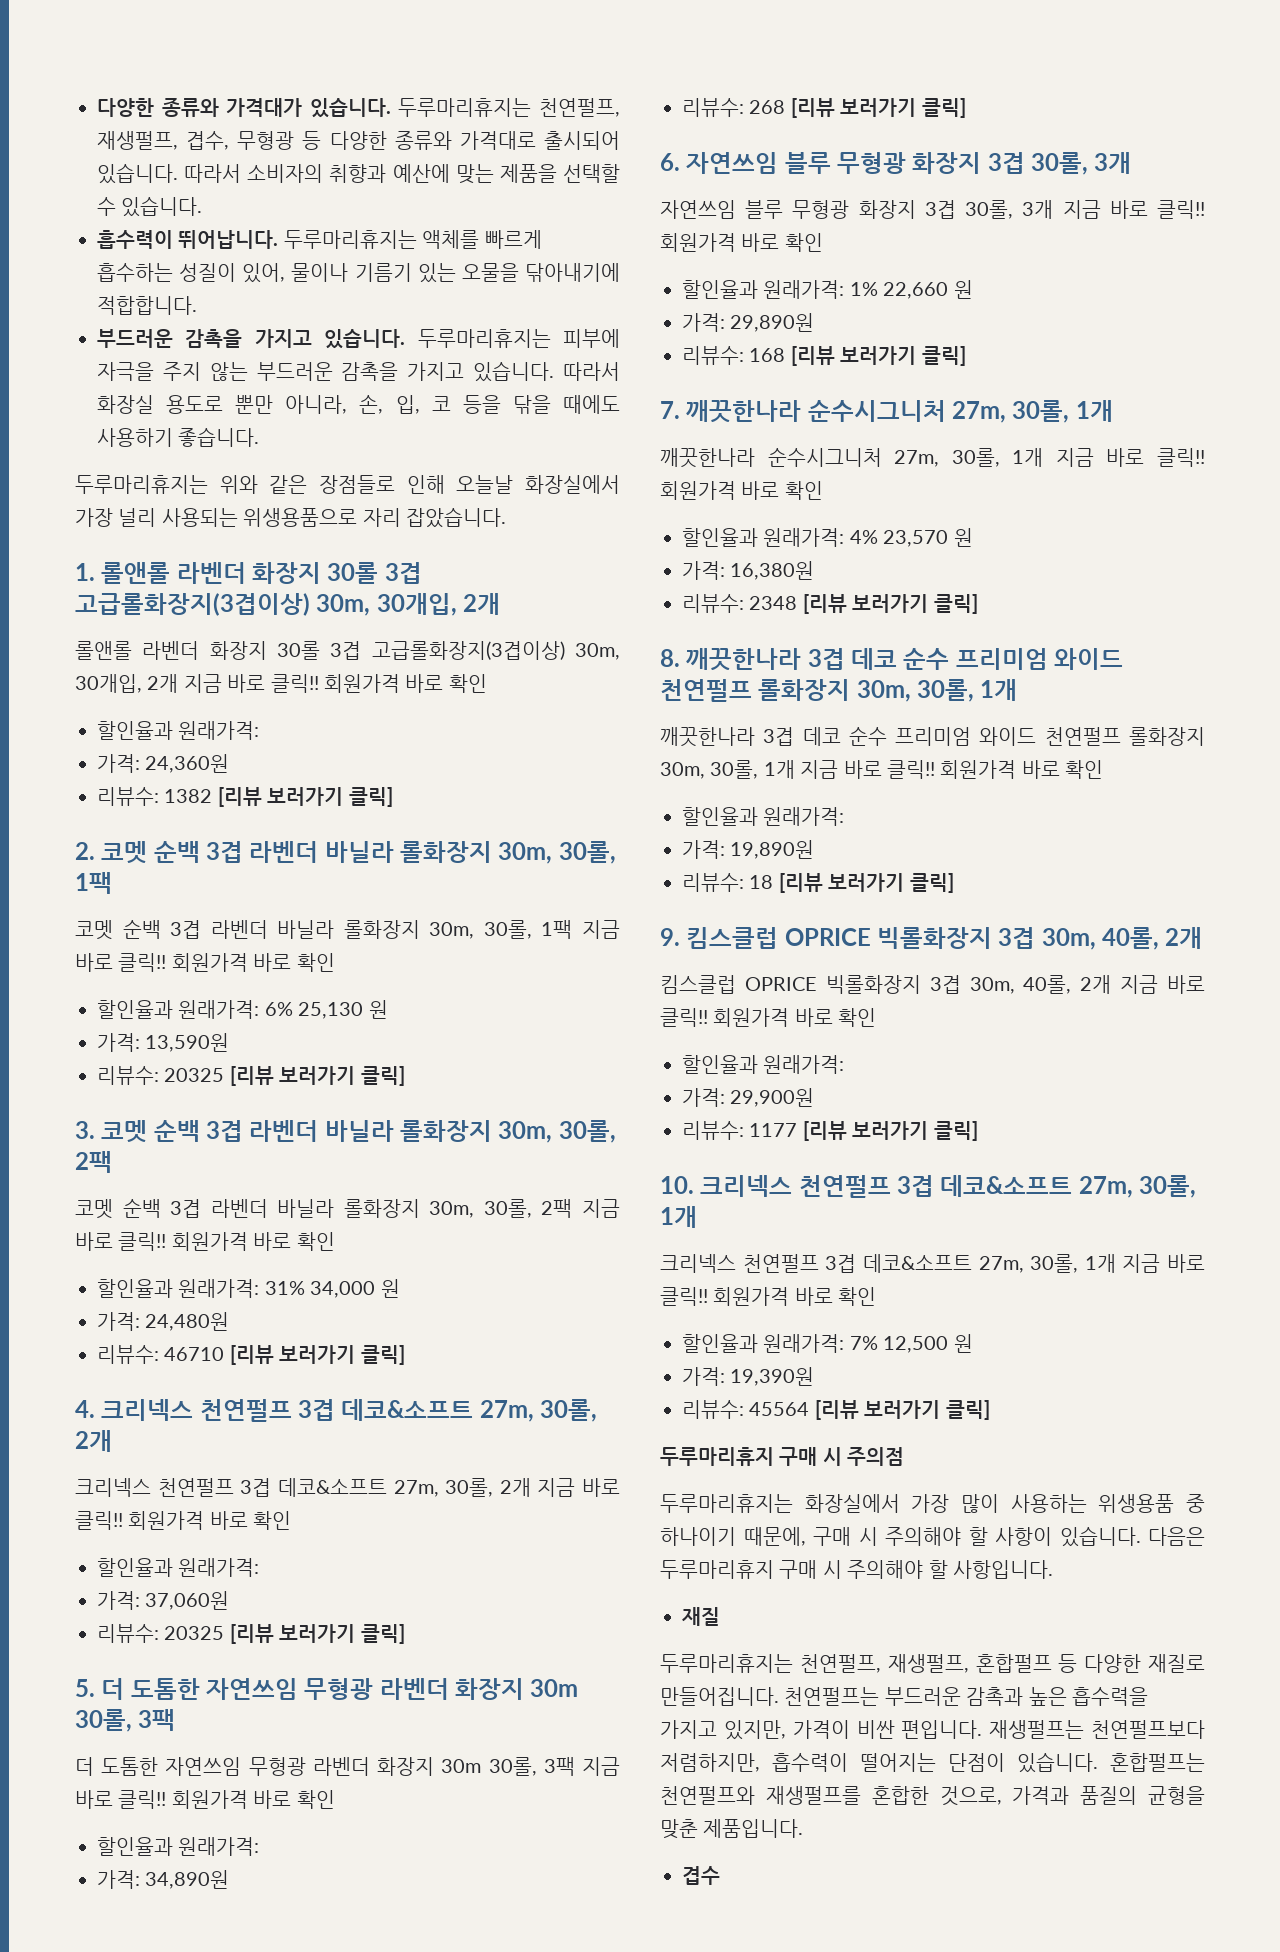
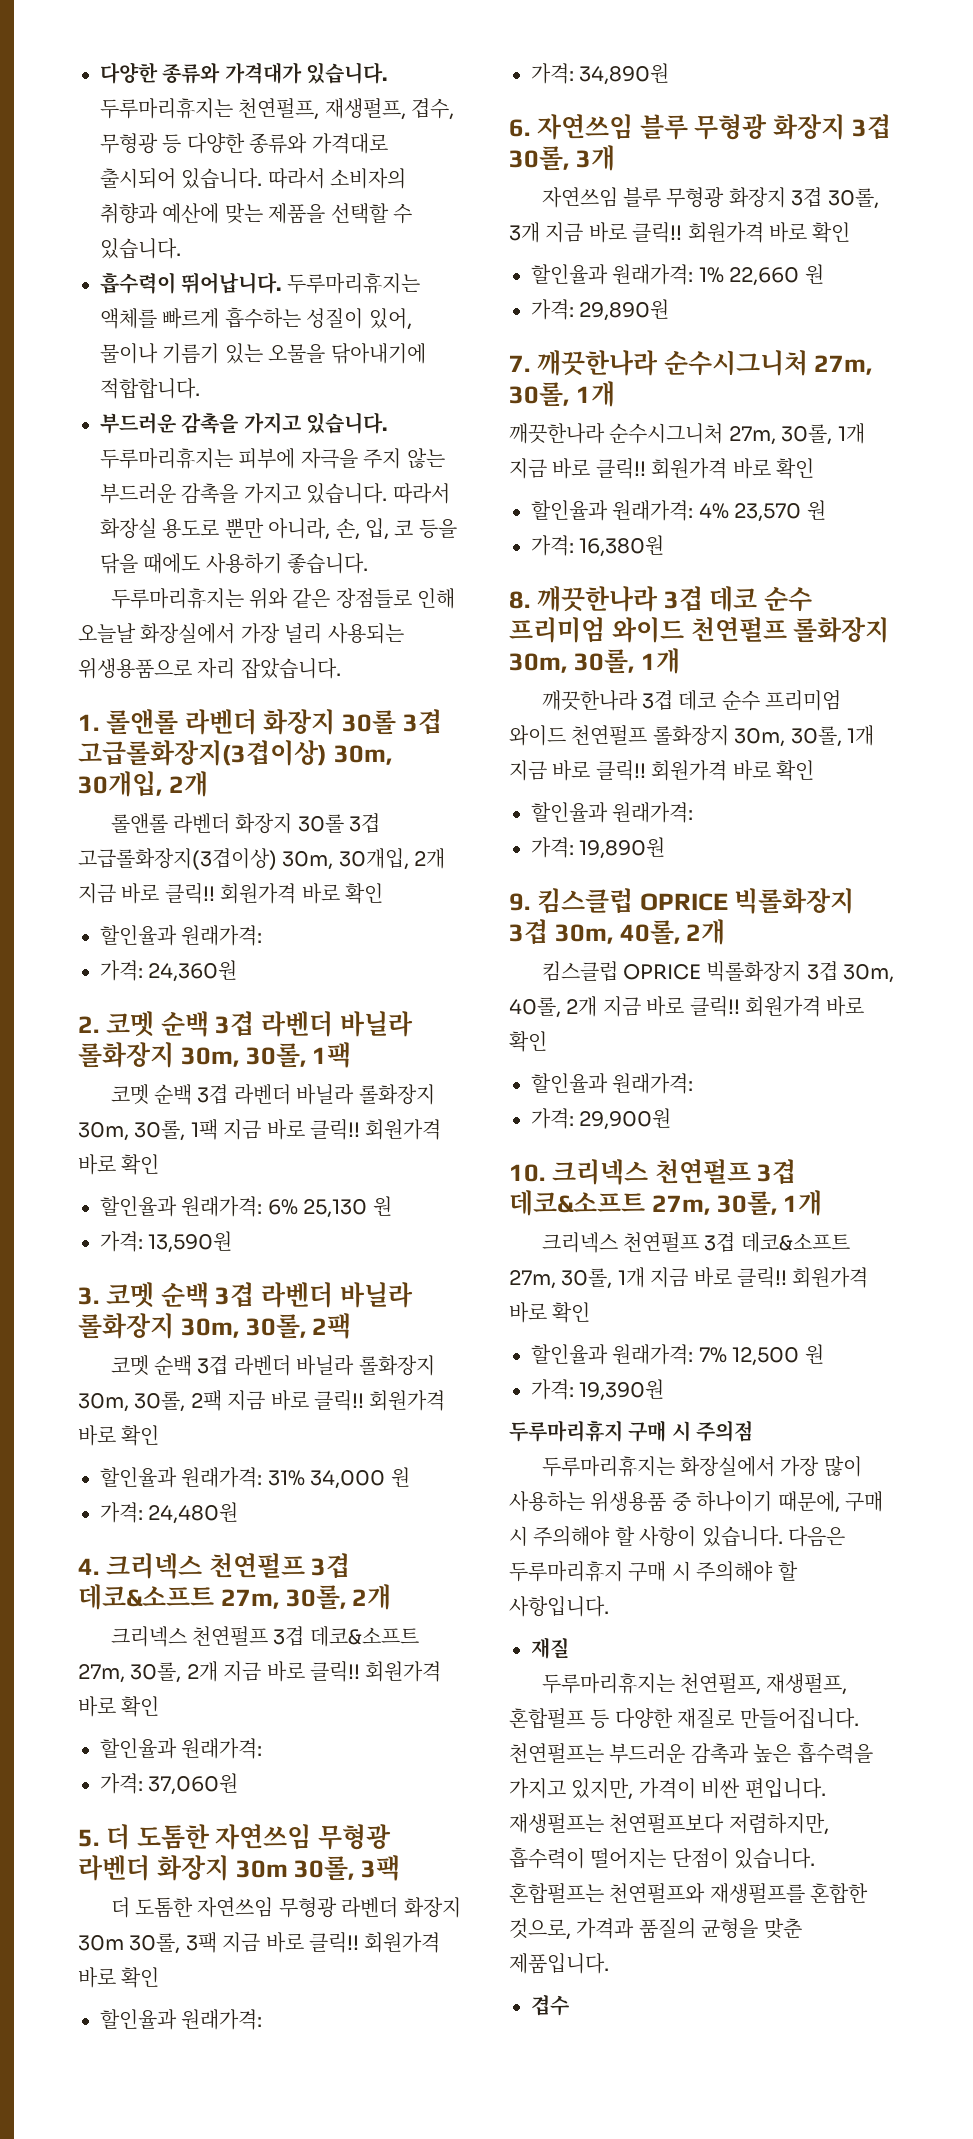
- 리뷰수: 1382 [리뷰 보러가기 클릭]
  가격: 13,590원
- 리뷰수: 20325 [리뷰 보러가기 클릭]
- 리뷰수: 46710 [리뷰 보러가기 클릭]
  가격: 37,060원
- 리뷰수: 20325 [리뷰 보러가기 클릭]
- 리뷰수: 268 [리뷰 보러가기 클릭]
- 리뷰수: 168 [리뷰 보러가기 클릭]
- 리뷰수: 2348 [리뷰 보러가기 클릭]
- 리뷰수: 18 [리뷰 보러가기 클릭]
- 리뷰수: 1177 [리뷰 보러가기 클릭]
- 리뷰수: 45564 [리뷰 보러가기 클릭]

